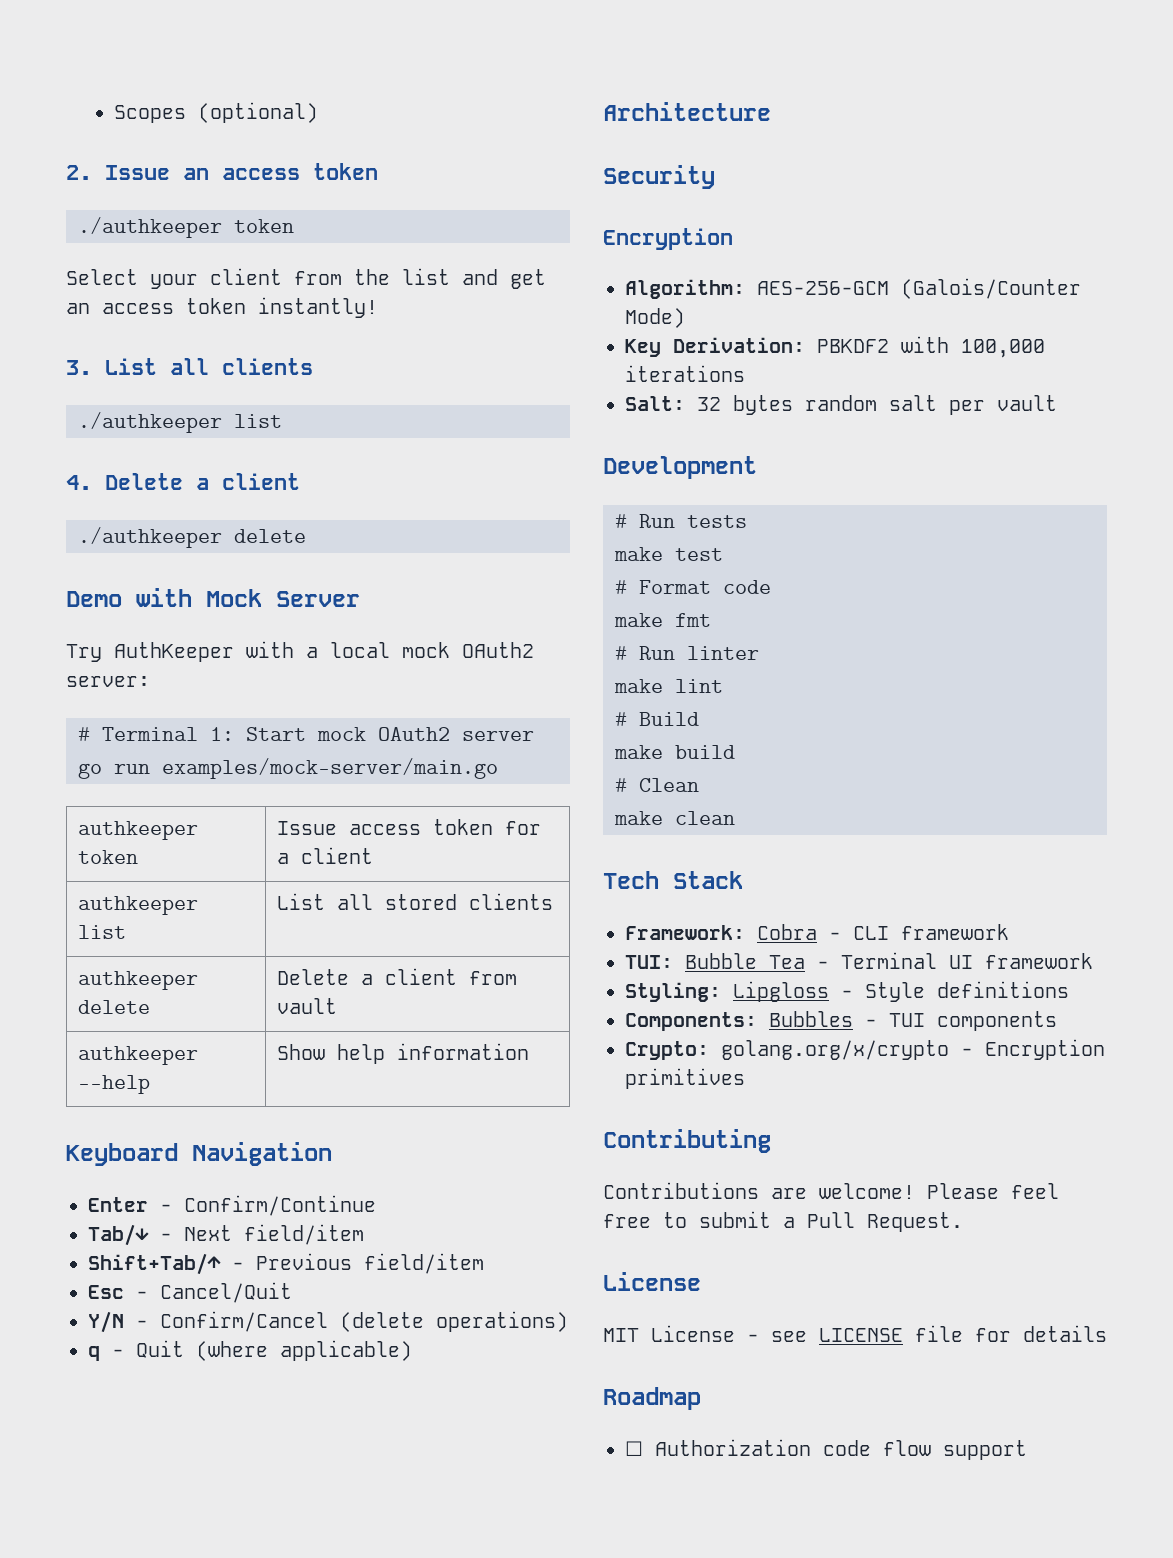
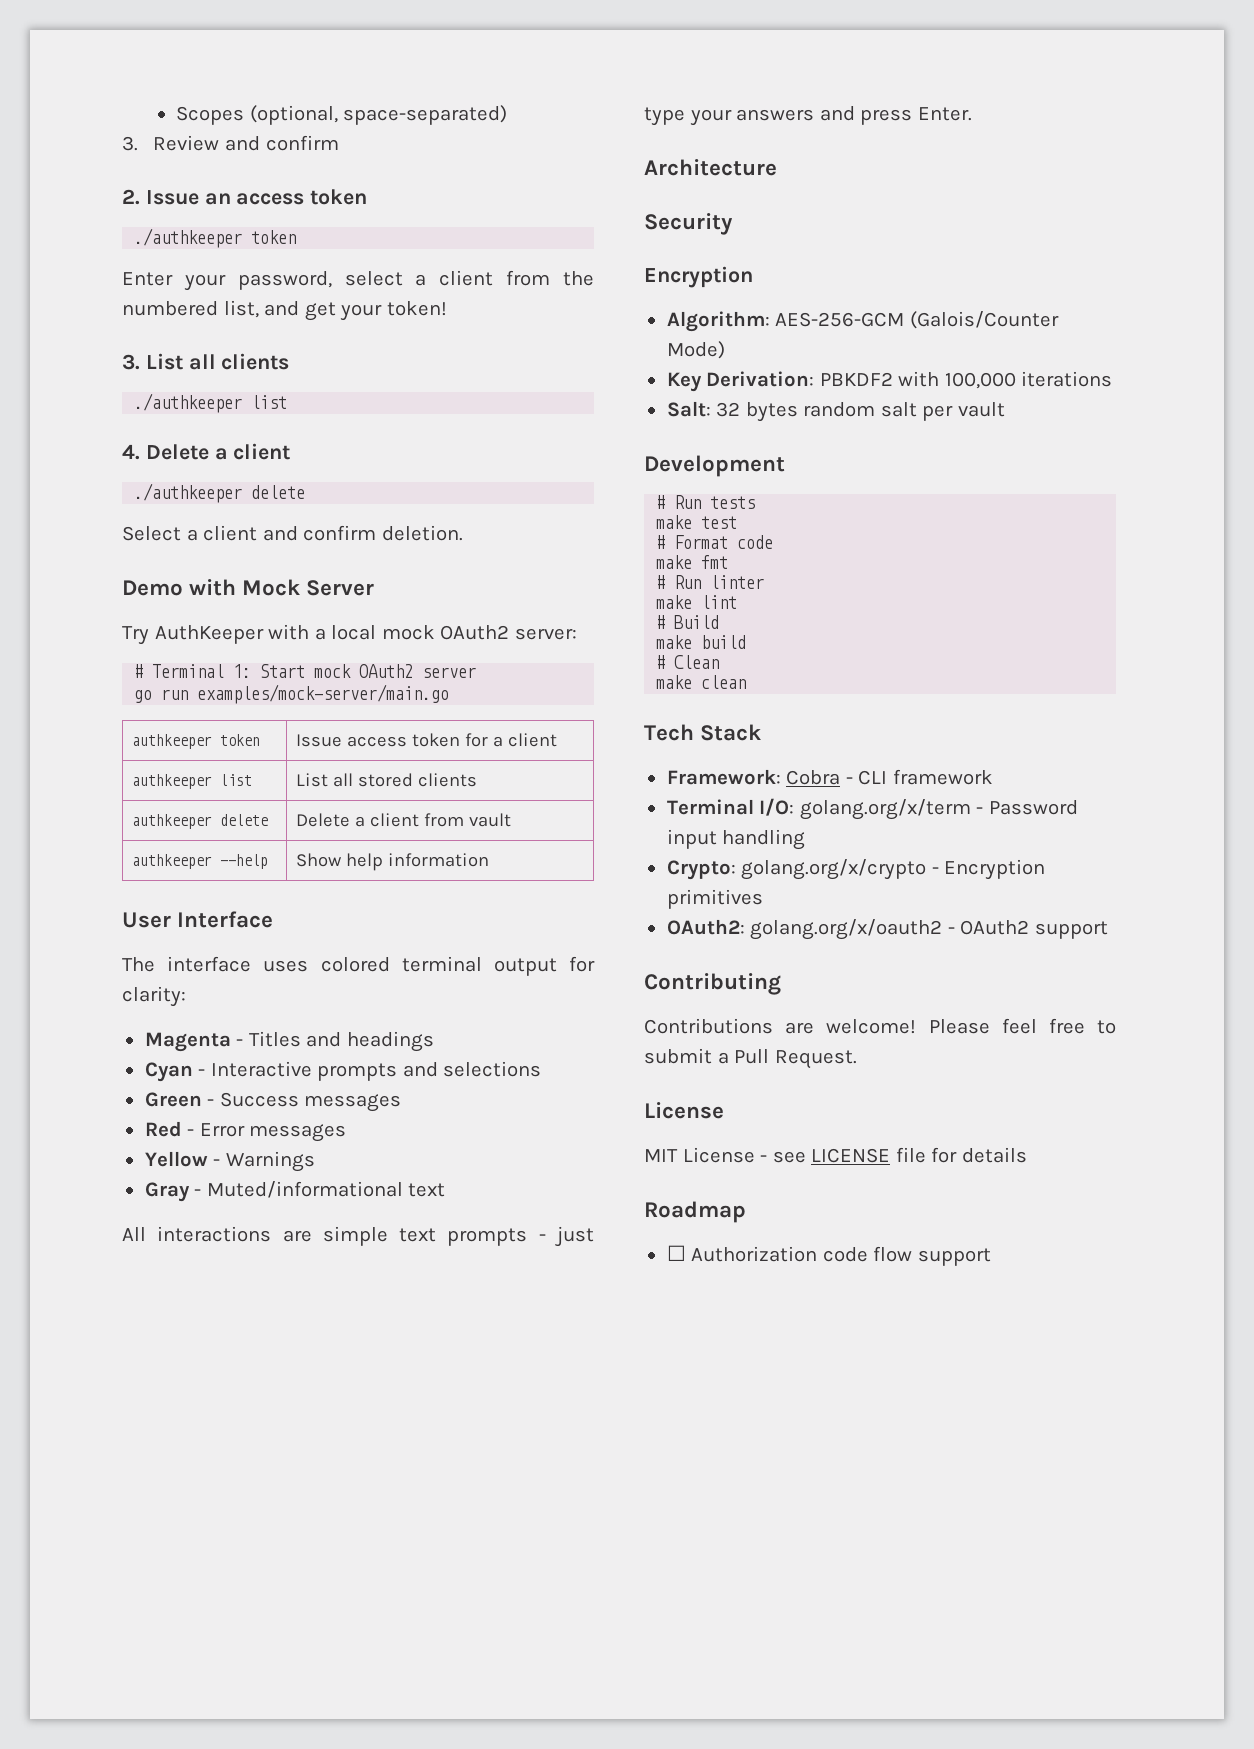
- Scopes (optional)
+ Scopes (optional, space-separated)
+ 3. Review and confirm
- Select your client from the list and get an access token instantly!
+ Enter your password, select a client from the numbered list, and get your token!
+ Select a client and confirm deletion.
- Keyboard Navigation
- Enter - Confirm/Continue
- Tab/↓ - Next field/item
- Shift+Tab/↑ - Previous field/item
- Esc - Cancel/Quit
- Y/N - Confirm/Cancel (delete operations)
- q - Quit (where applicable)
+ User Interface
+ The interface uses colored terminal output for clarity:
+ Magenta - Titles and headings
+ Cyan - Interactive prompts and selections
+ Green - Success messages
+ Red - Error messages
+ Yellow - Warnings
+ Gray - Muted/informational text
+ All interactions are simple text prompts - just type your answers and press Enter.
- TUI: Bubble Tea - Terminal UI framework
- Styling: Lipgloss - Style definitions
- Components: Bubbles - TUI components
+ Terminal I/O: golang.org/x/term - Password input handling
+ OAuth2: golang.org/x/oauth2 - OAuth2 support

